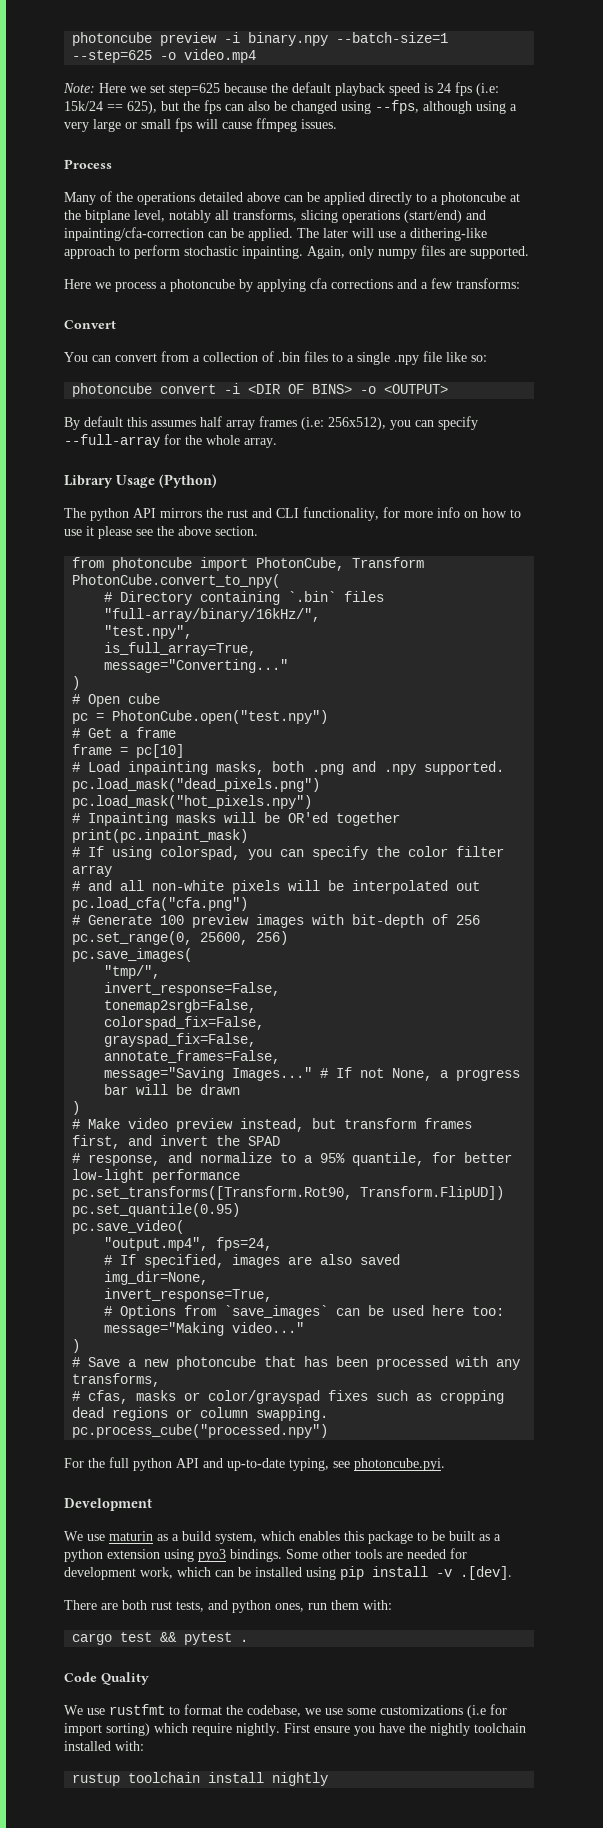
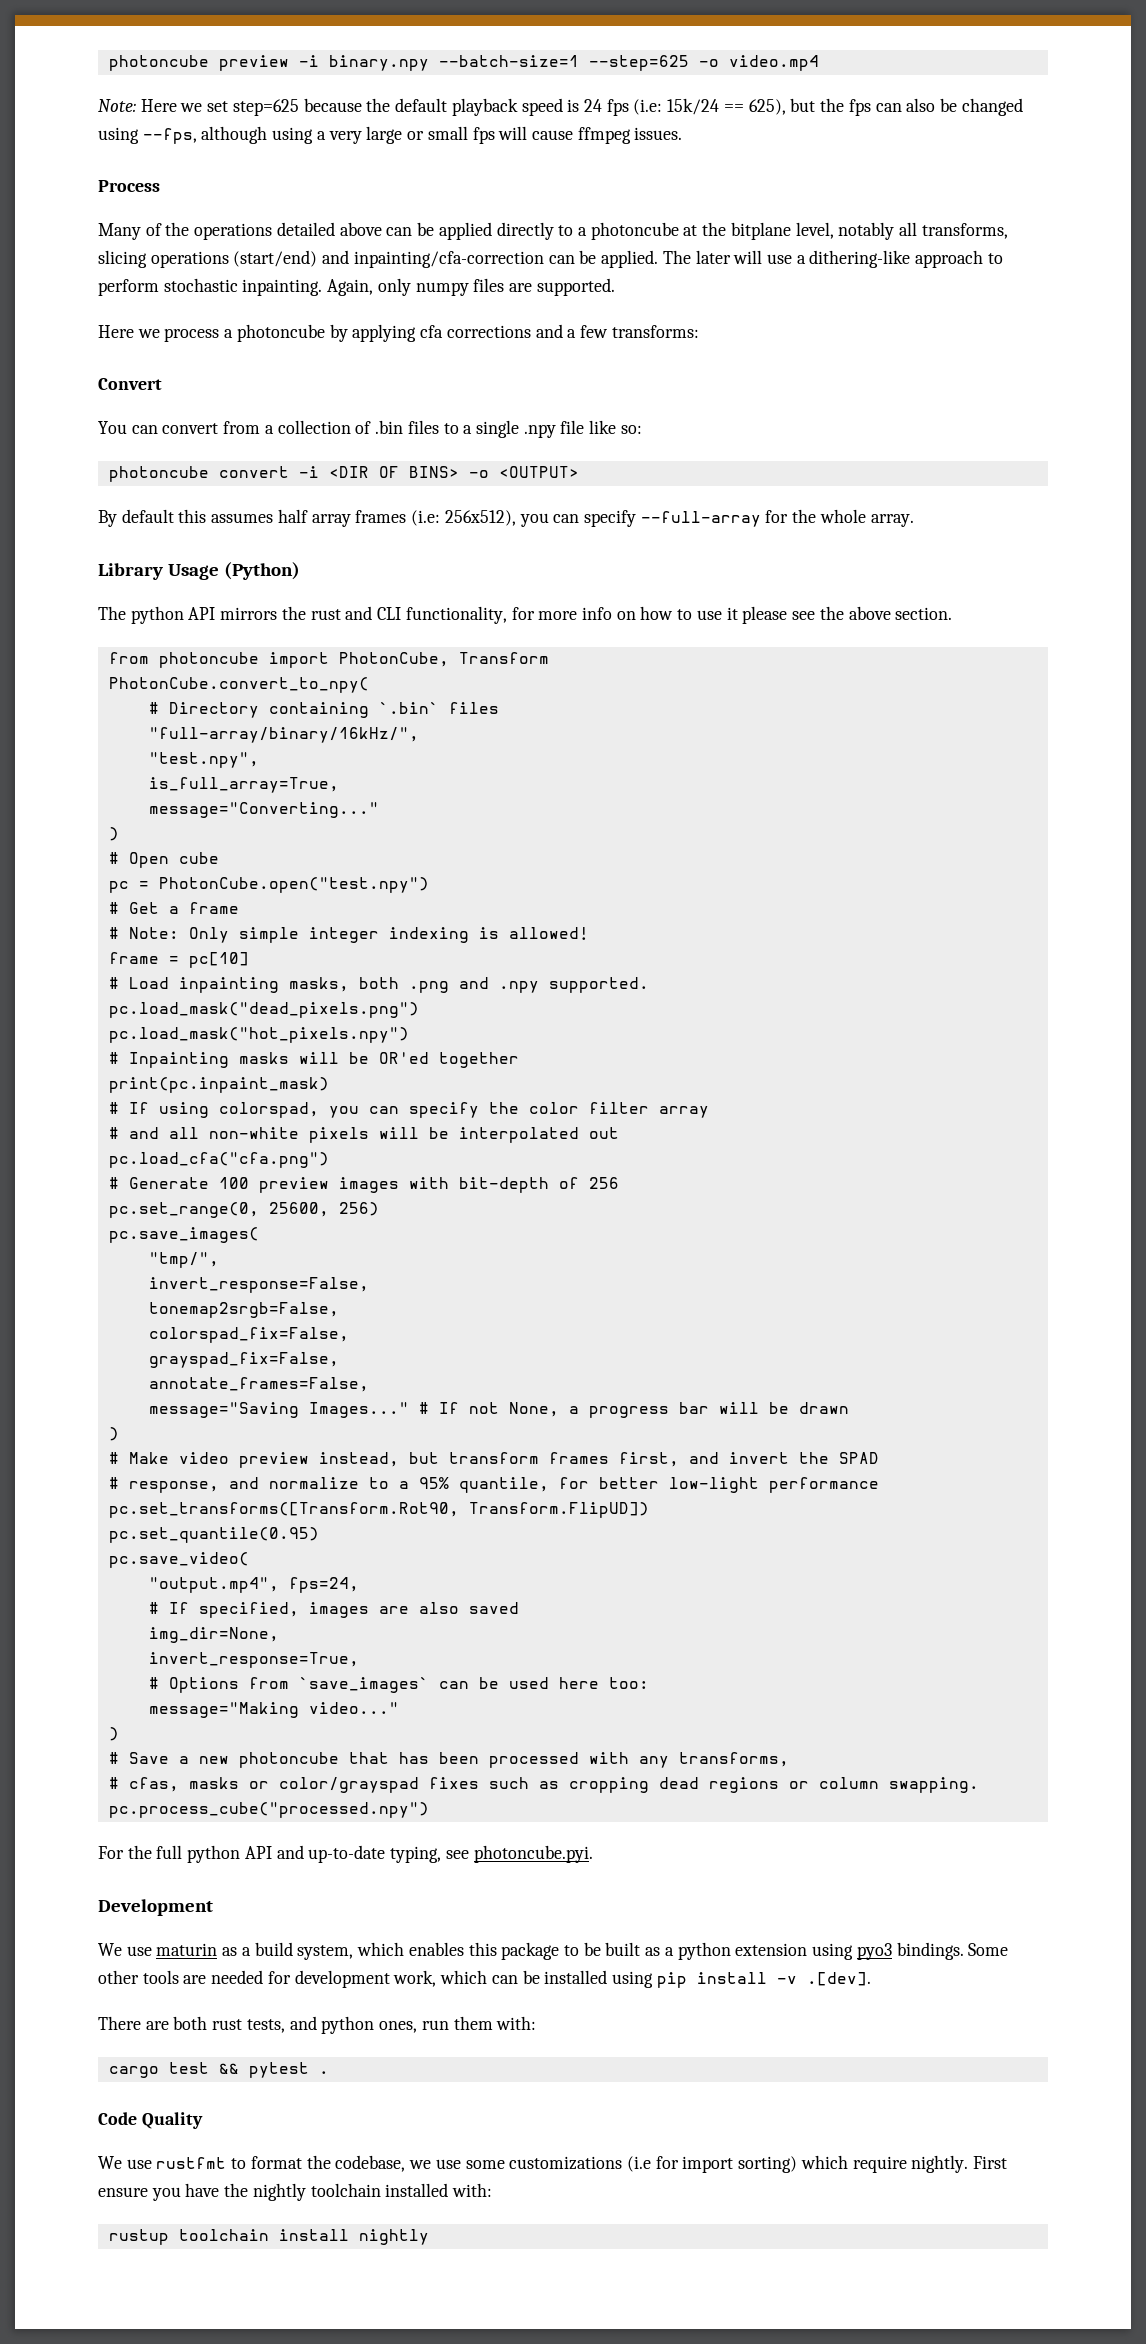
+ # Note: Only simple integer indexing is allowed!

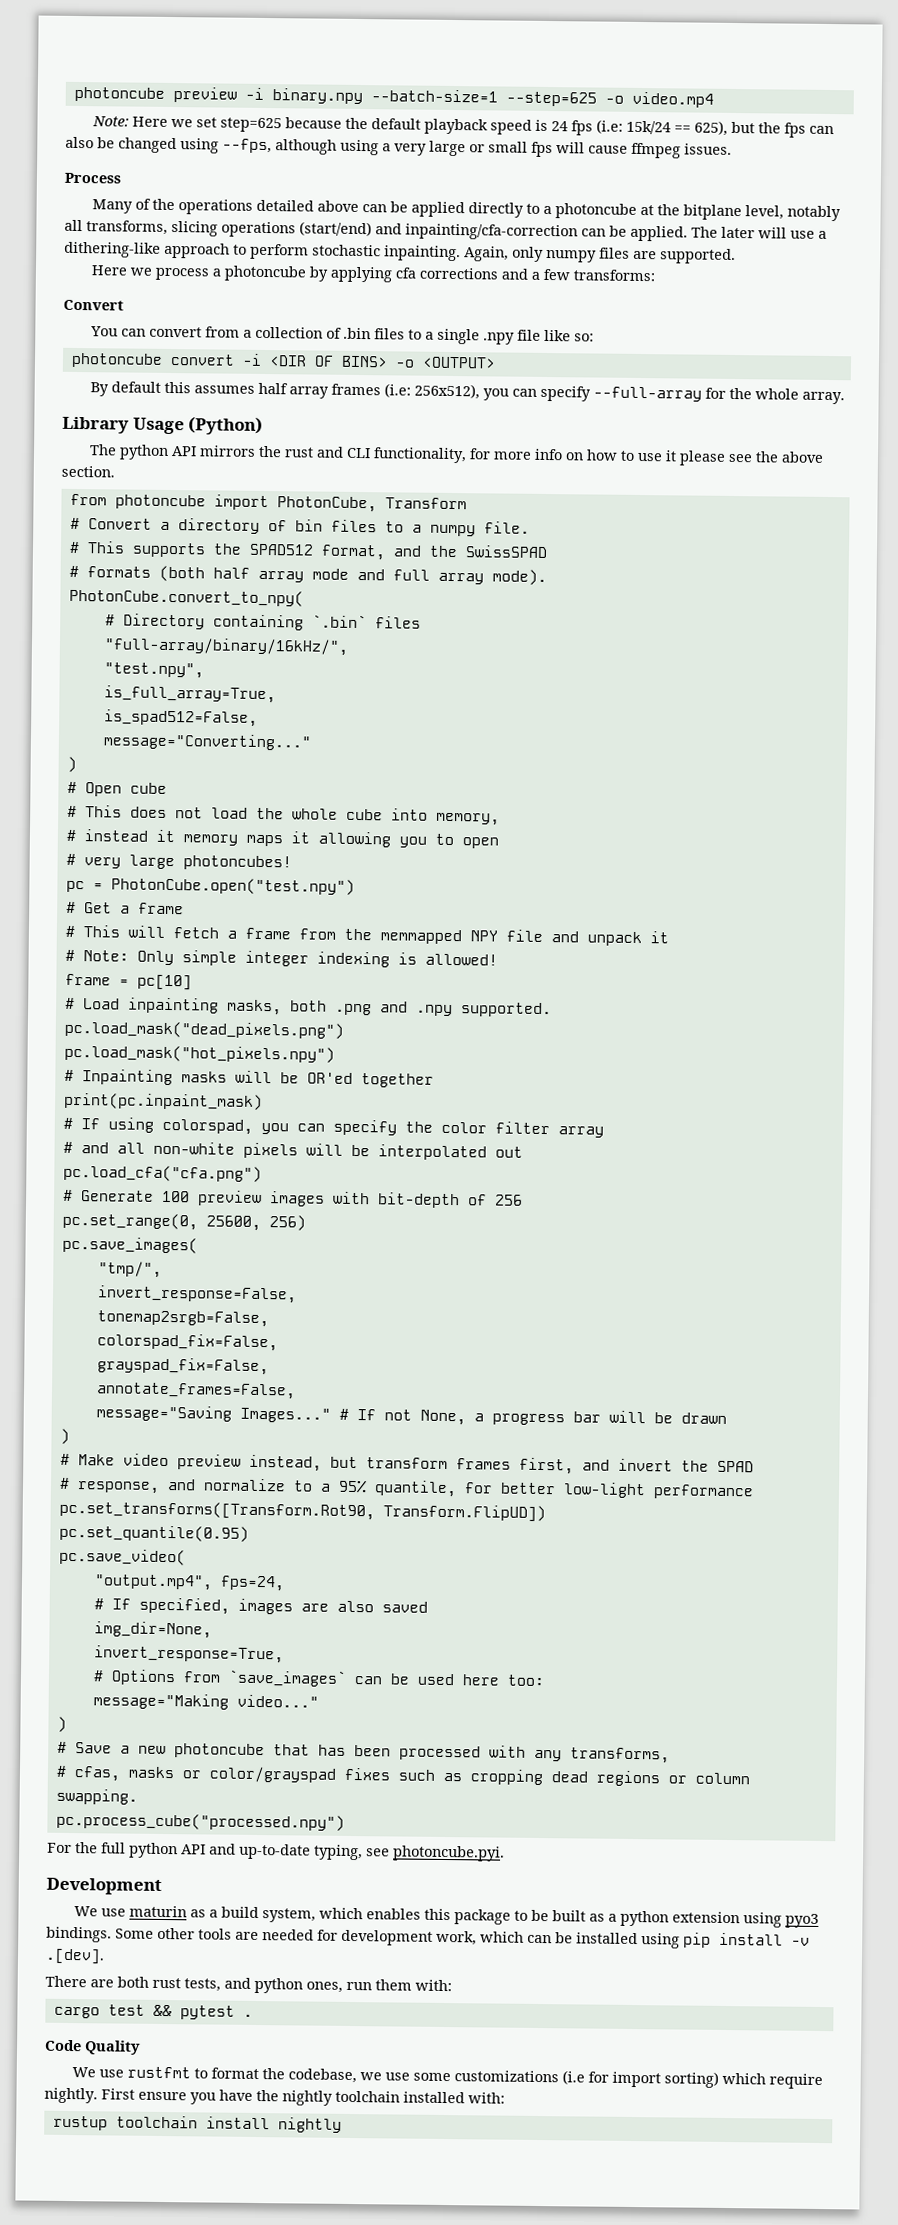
+ # Convert a directory of bin files to a numpy file.
+ # This supports the SPAD512 format, and the SwissSPAD
+ # formats (both half array mode and full array mode).
+ is_spad512=False,
+ # This does not load the whole cube into memory,
+ # instead it memory maps it allowing you to open
+ # very large photoncubes!
+ # This will fetch a frame from the memmapped NPY file and unpack it

